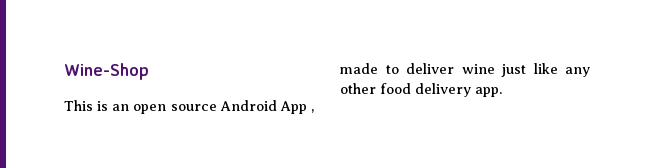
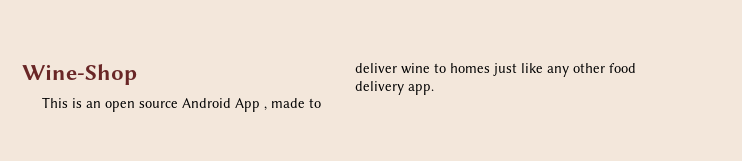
- This is an open source Android App , made to deliver wine just like any other food delivery app.
+ This is an open source Android App , made to deliver wine to homes just like any other food delivery app.

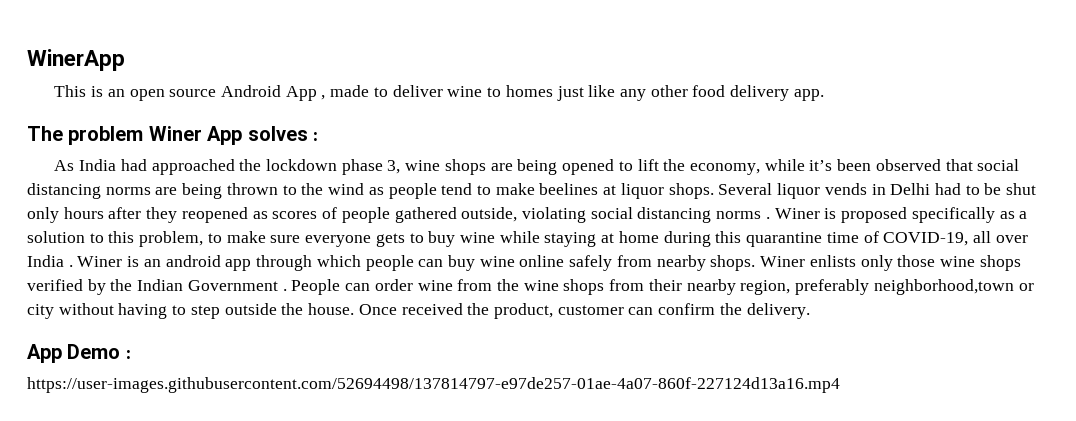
- Wine-Shop
+ WinerApp
+ The problem Winer App solves :
+ As India had approached the lockdown phase 3, wine shops are being opened to lift the economy, while it’s been observed that social distancing norms are being thrown to the wind as people tend to make beelines at liquor shops. Several liquor vends in Delhi had to be shut only hours after they reopened as scores of people gathered outside, violating social distancing norms . Winer is proposed specifically as a solution to this problem, to make sure everyone gets to buy wine while staying at home during this quarantine time of COVID-19, all over India . Winer is an android app through which people can buy wine online safely from nearby shops. Winer enlists only those wine shops verified by the Indian Government . People can order wine from the wine shops from their nearby region, preferably neighborhood,town or city without having to step outside the house. Once received the product, customer can confirm the delivery.
+ App Demo :
+ https://user-images.githubusercontent.com/52694498/137814797-e97de257-01ae-4a07-860f-227124d13a16.mp4

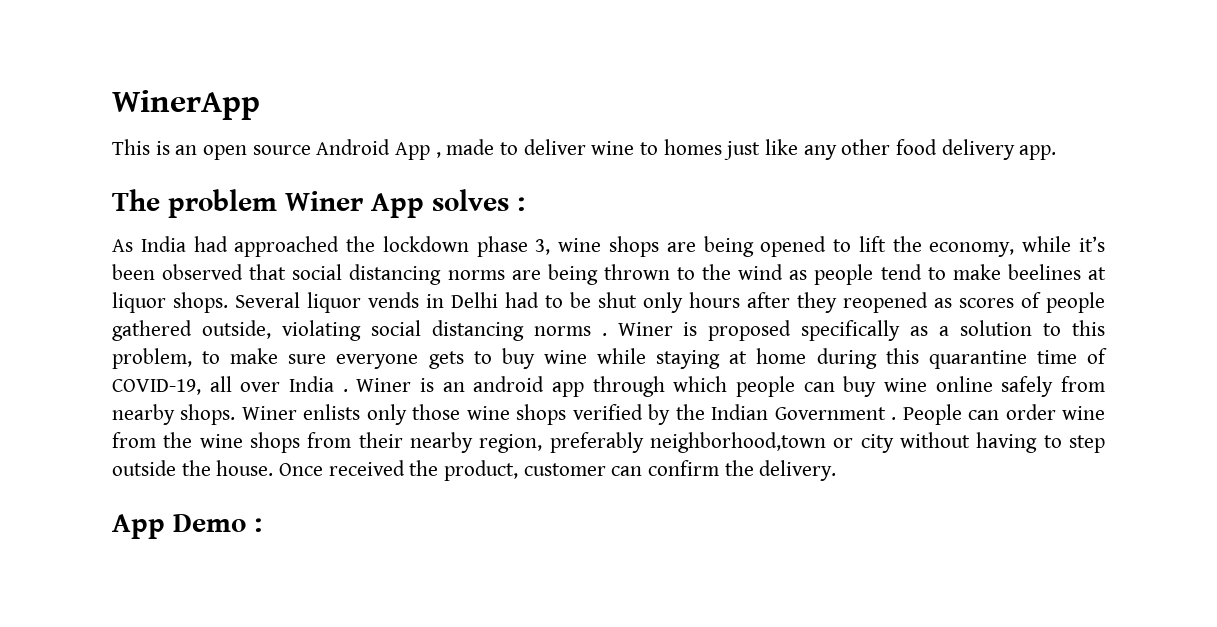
- https://user-images.githubusercontent.com/52694498/137814797-e97de257-01ae-4a07-860f-227124d13a16.mp4

